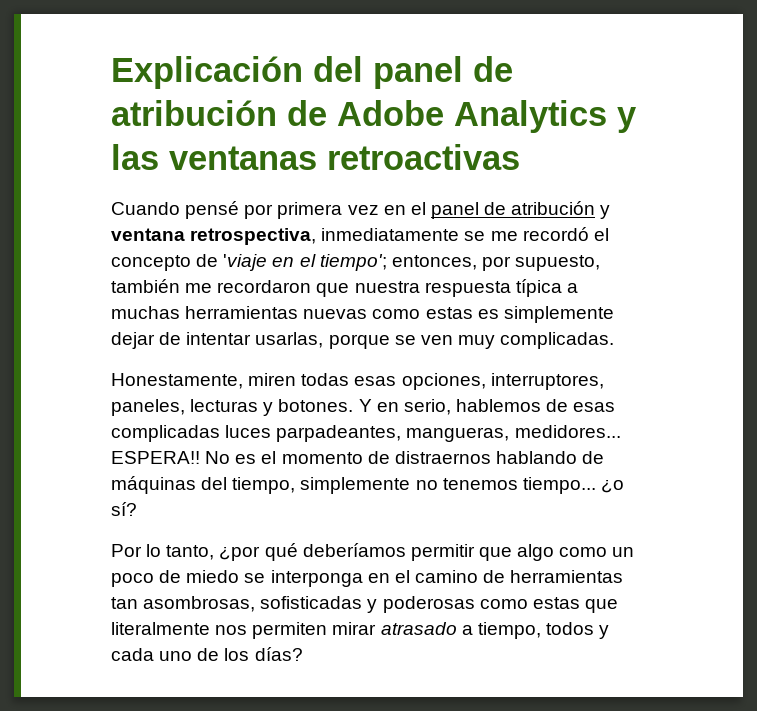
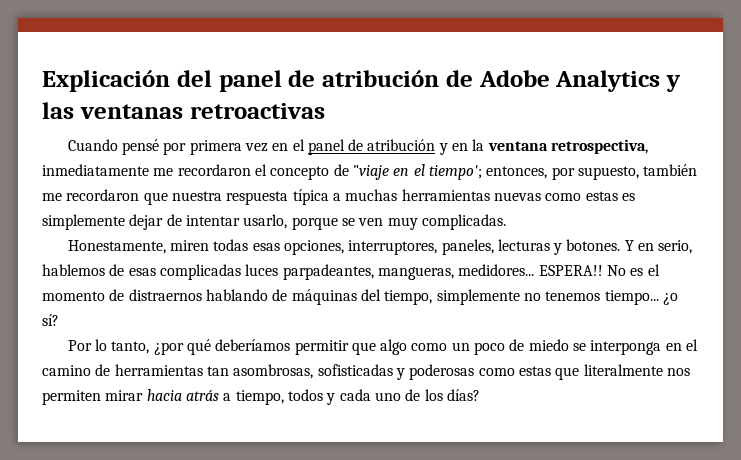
- Cuando pensé por primera vez en el panel de atribución y ventana retrospectiva, inmediatamente se me recordó el concepto de 'viaje en el tiempo'; entonces, por supuesto, también me recordaron que nuestra respuesta típica a muchas herramientas nuevas como estas es simplemente dejar de intentar usarlas, porque se ven muy complicadas.
+ Cuando pensé por primera vez en el panel de atribución y en la ventana retrospectiva, inmediatamente me recordaron el concepto de "viaje en el tiempo'; entonces, por supuesto, también me recordaron que nuestra respuesta típica a muchas herramientas nuevas como estas es simplemente dejar de intentar usarlo, porque se ven muy complicadas.
- Por lo tanto, ¿por qué deberíamos permitir que algo como un poco de miedo se interponga en el camino de herramientas tan asombrosas, sofisticadas y poderosas como estas que literalmente nos permiten mirar atrasado a tiempo, todos y cada uno de los días?
+ Por lo tanto, ¿por qué deberíamos permitir que algo como un poco de miedo se interponga en el camino de herramientas tan asombrosas, sofisticadas y poderosas como estas que literalmente nos permiten mirar hacia atrás a tiempo, todos y cada uno de los días?

